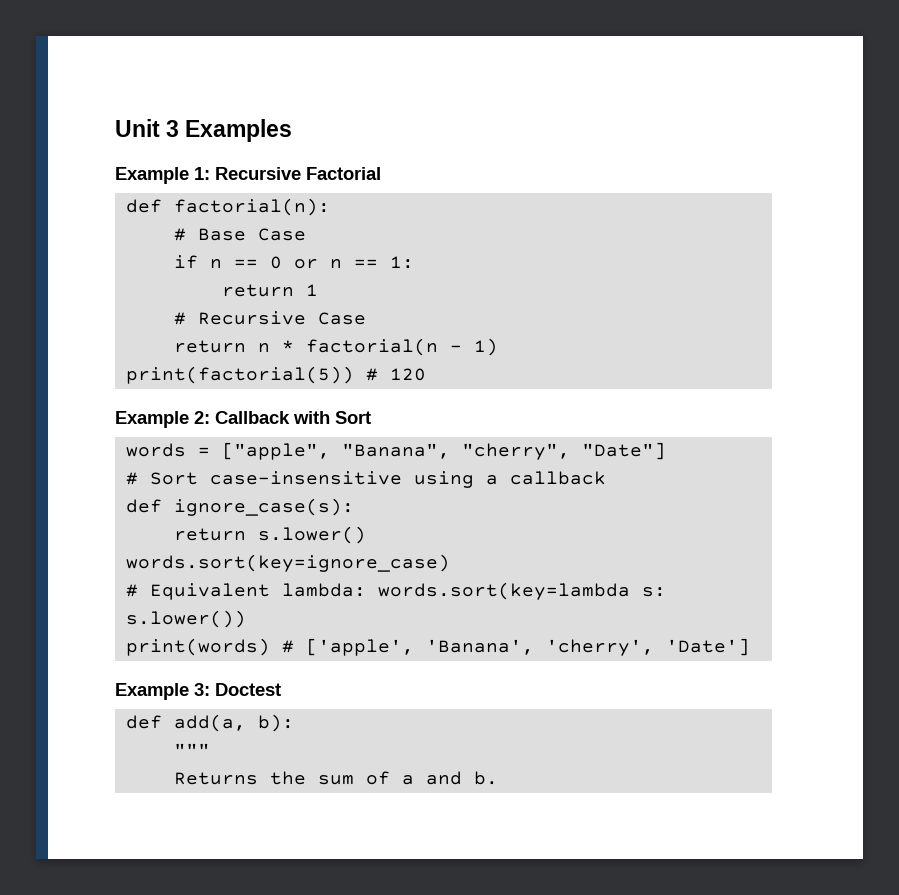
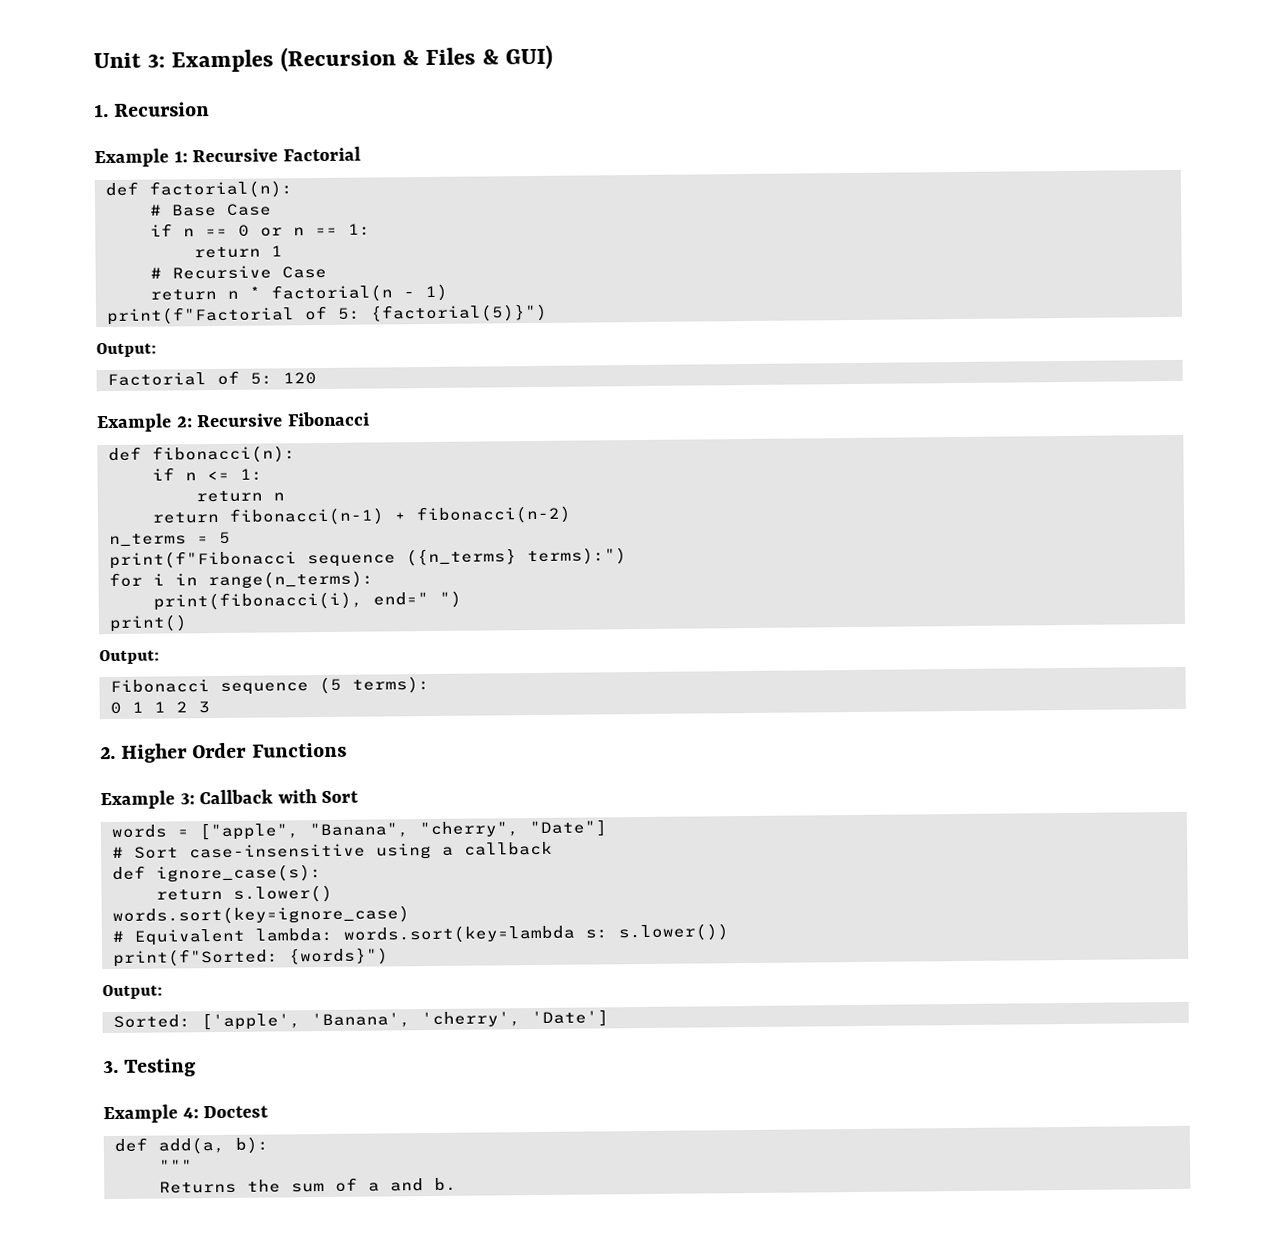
- Unit 3 Examples
+ Unit 3: Examples (Recursion & Files & GUI)
+ 1. Recursion
- print(factorial(5)) # 120
- Example 2: Callback with Sort
+ print(f"Factorial of 5: {factorial(5)}")
+ Output:
+ Factorial of 5: 120
+ Example 2: Recursive Fibonacci
+ def fibonacci(n):
+ if n <= 1:
+ return n
+ return fibonacci(n-1) + fibonacci(n-2)
+ n_terms = 5
+ print(f"Fibonacci sequence ({n_terms} terms):")
+ for i in range(n_terms):
+ print(fibonacci(i), end=" ")
+ print()
+ Output:
+ Fibonacci sequence (5 terms):
+ 0 1 1 2 3
+ 2. Higher Order Functions
+ Example 3: Callback with Sort
- print(words) # ['apple', 'Banana', 'cherry', 'Date']
+ print(f"Sorted: {words}")
+ Output:
+ Sorted: ['apple', 'Banana', 'cherry', 'Date']
- Example 3: Doctest
+ 3. Testing
+ Example 4: Doctest

